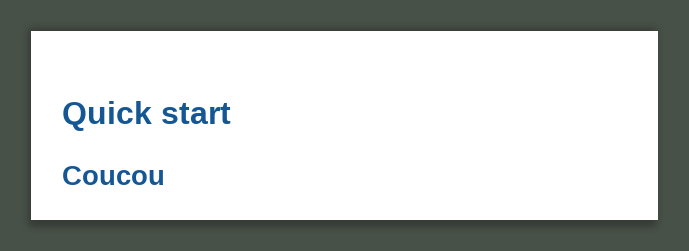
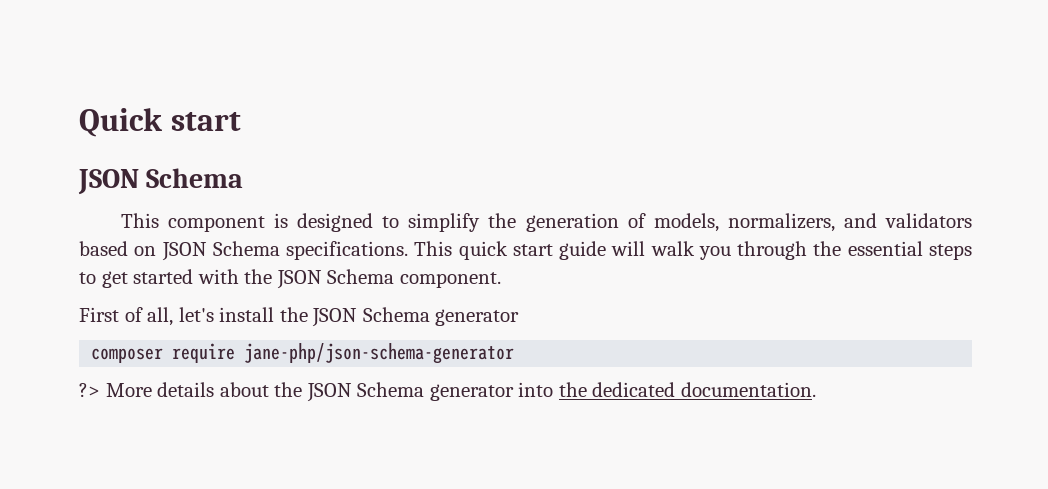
  Quick start
- Coucou
+ JSON Schema
+ This component is designed to simplify the generation of models, normalizers, and validators based on JSON Schema specifications. This quick start guide will walk you through the essential steps to get started with the JSON Schema component.
+ First of all, let's install the JSON Schema generator
+ composer require jane-php/json-schema-generator
+ ?> More details about the JSON Schema generator into the dedicated documentation.

